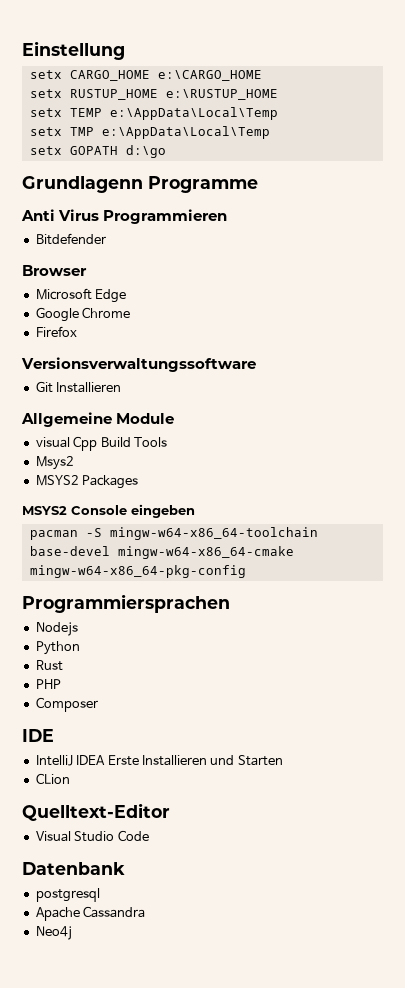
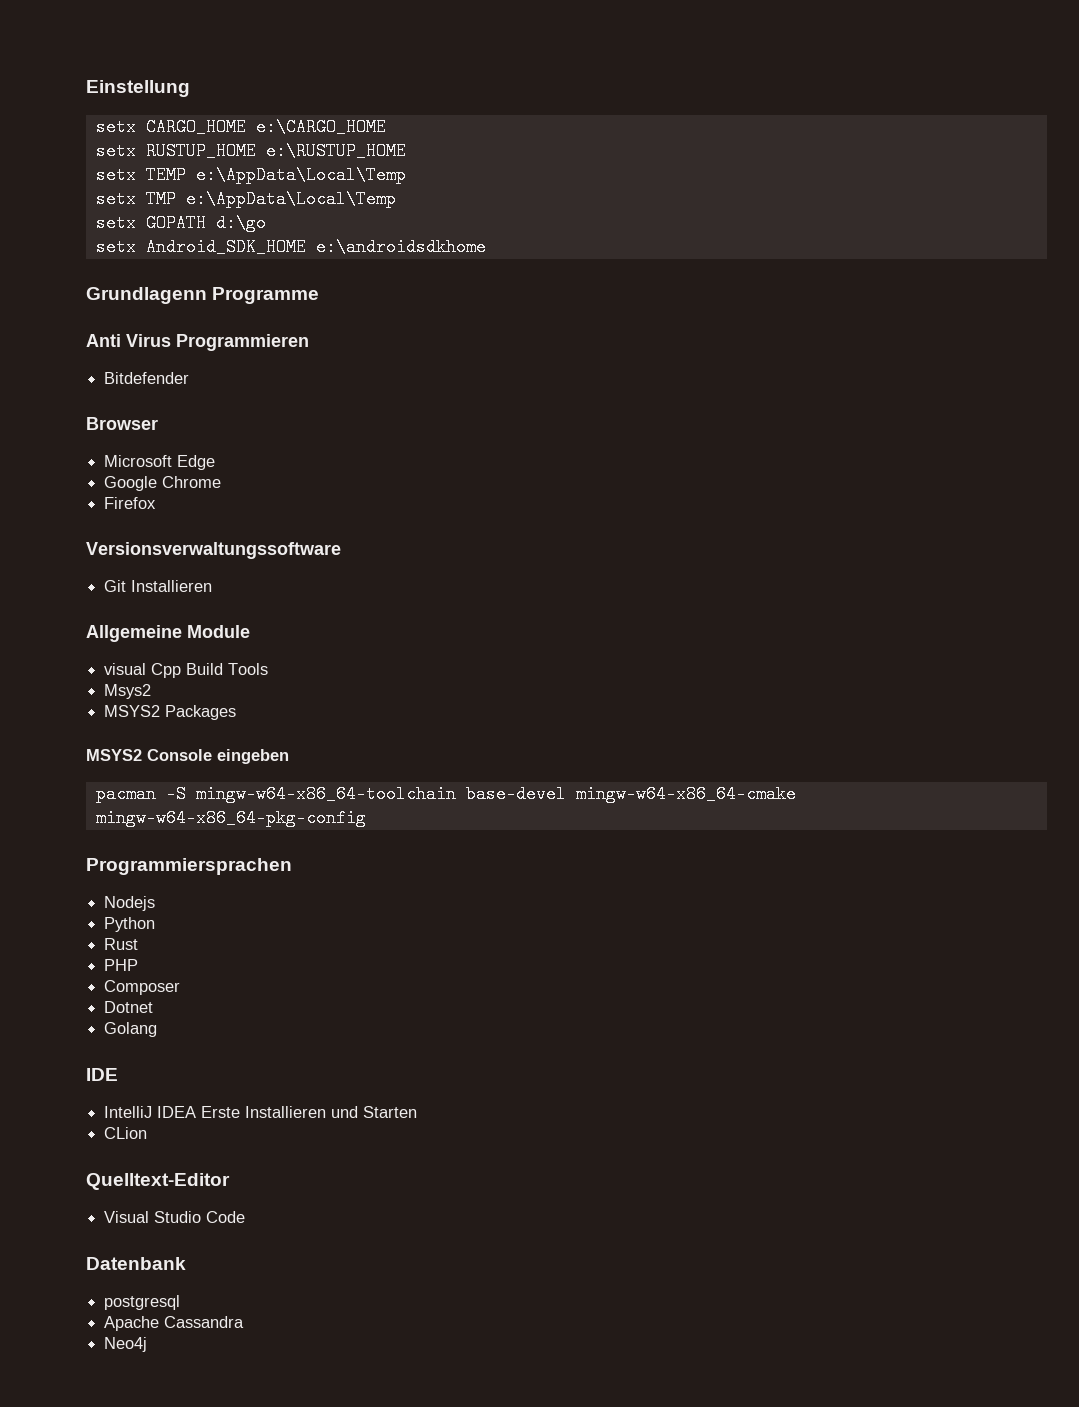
+ setx Android_SDK_HOME e:\androidsdkhome
+ Dotnet
+ Golang

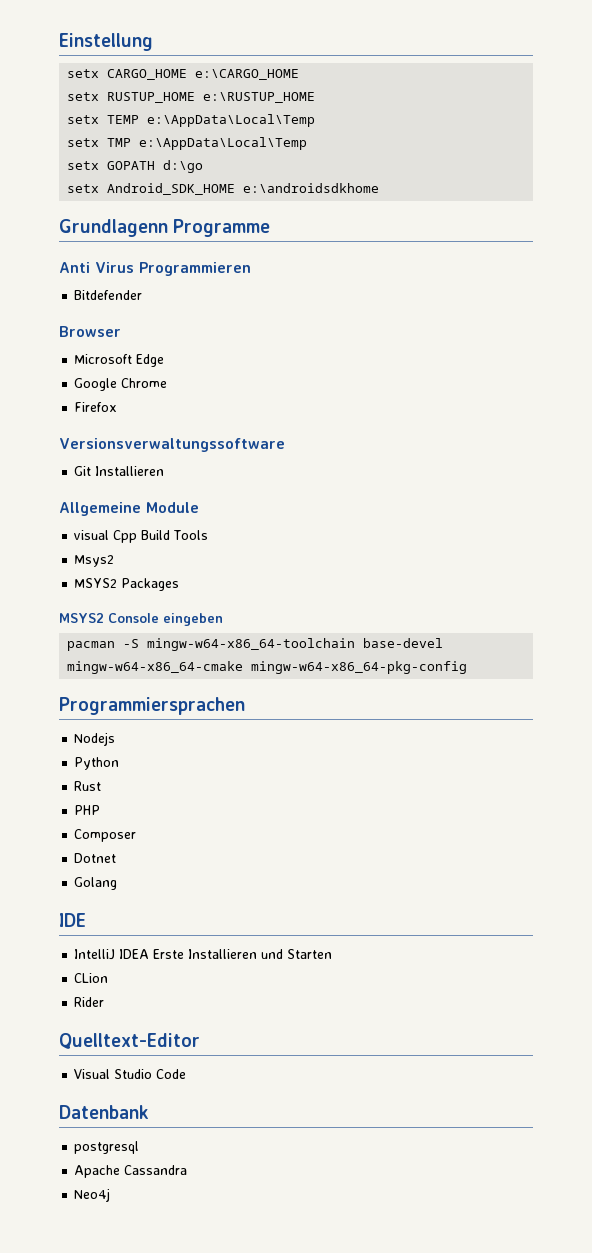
+ Rider

